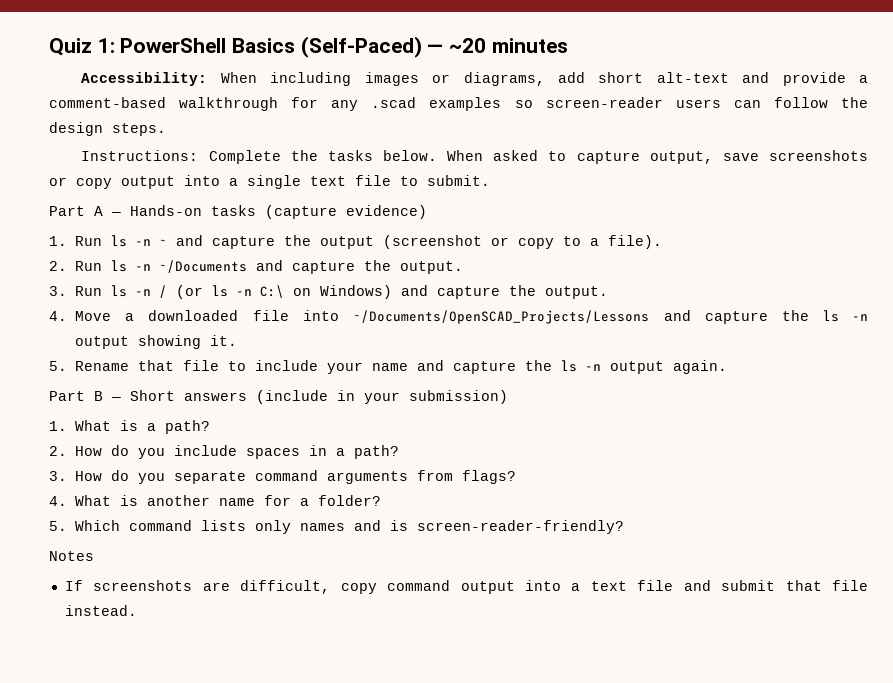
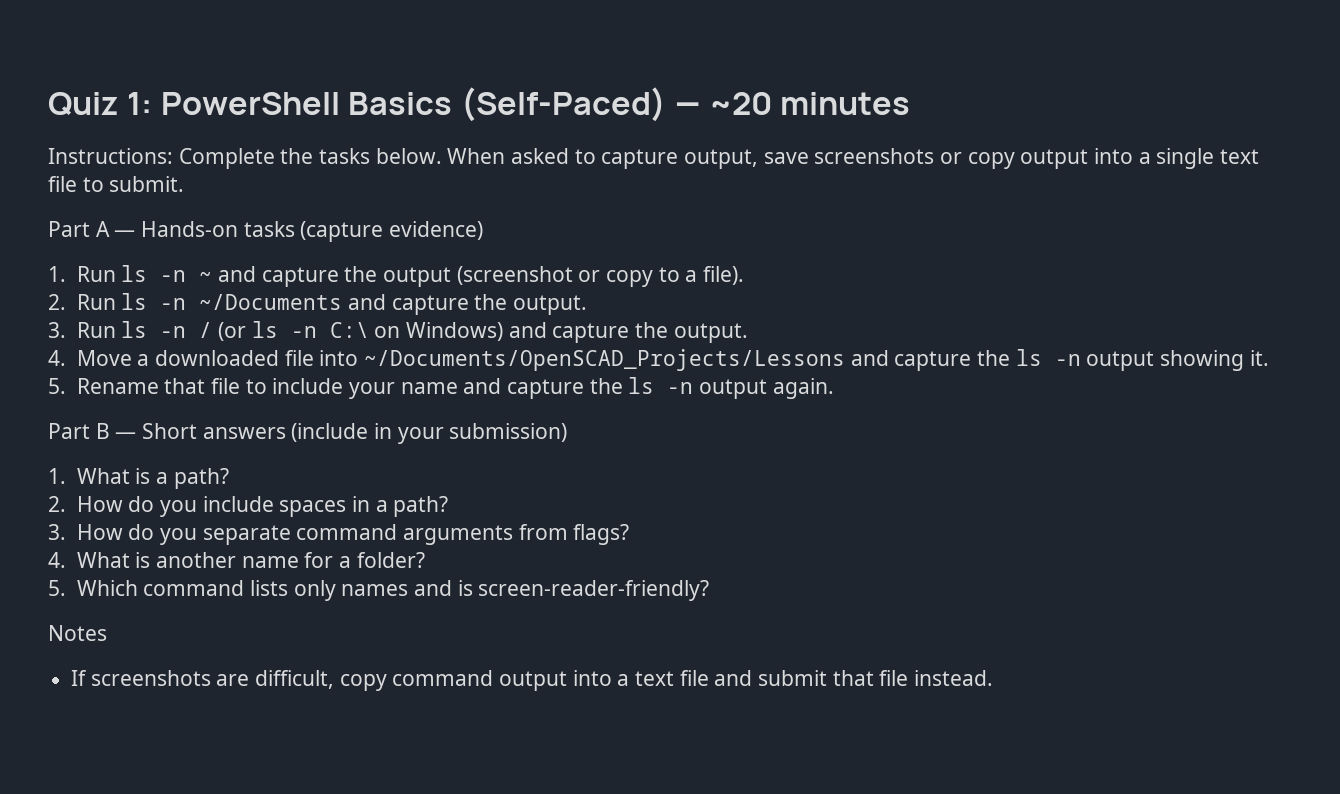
- Accessibility: When including images or diagrams, add short alt-text and provide a comment-based walkthrough for any .scad examples so screen-reader users can follow the design steps.

